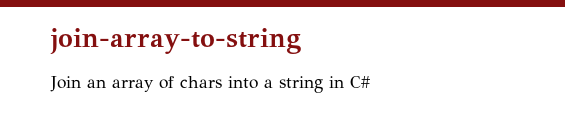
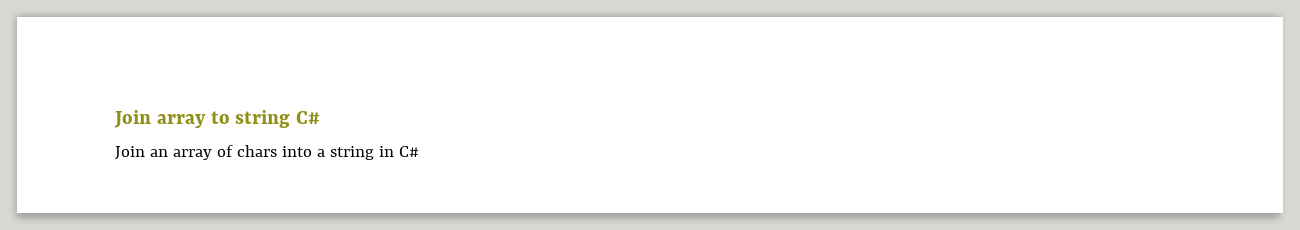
- join-array-to-string
+ Join array to string C#

